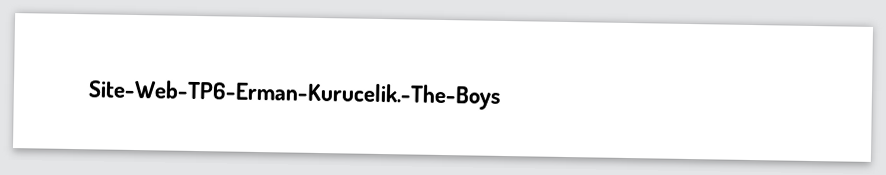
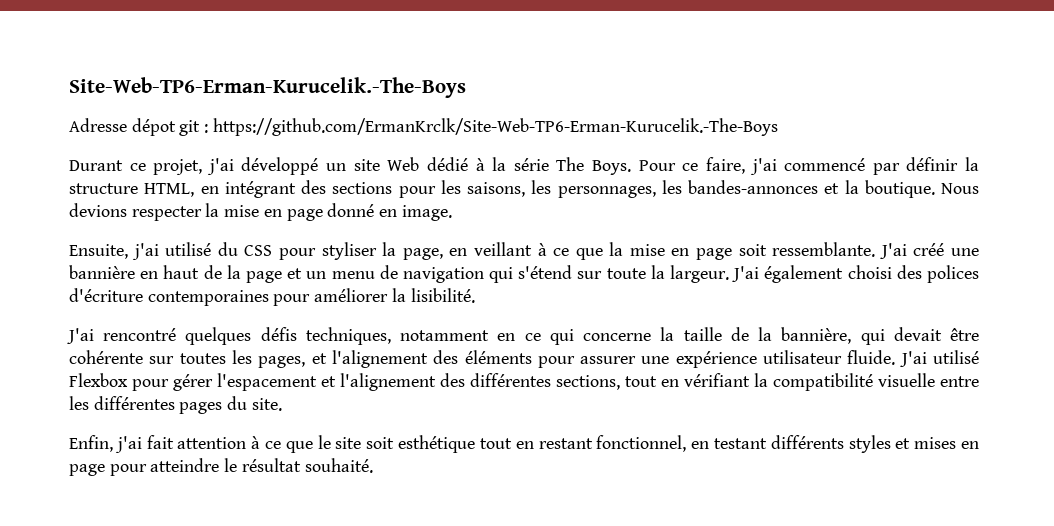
+ Adresse dépot git : https://github.com/ErmanKrclk/Site-Web-TP6-Erman-Kurucelik.-The-Boys
+ Durant ce projet, j'ai développé un site Web dédié à la série The Boys. Pour ce faire, j'ai commencé par définir la structure HTML, en intégrant des sections pour les saisons, les personnages, les bandes-annonces et la boutique. Nous devions respecter la mise en page donné en image.
+ Ensuite, j'ai utilisé du CSS pour styliser la page, en veillant à ce que la mise en page soit ressemblante. J'ai créé une bannière en haut de la page et un menu de navigation qui s'étend sur toute la largeur. J'ai également choisi des polices d'écriture contemporaines pour améliorer la lisibilité.
+ J'ai rencontré quelques défis techniques, notamment en ce qui concerne la taille de la bannière, qui devait être cohérente sur toutes les pages, et l'alignement des éléments pour assurer une expérience utilisateur fluide. J'ai utilisé Flexbox pour gérer l'espacement et l'alignement des différentes sections, tout en vérifiant la compatibilité visuelle entre les différentes pages du site.
+ Enfin, j'ai fait attention à ce que le site soit esthétique tout en restant fonctionnel, en testant différents styles et mises en page pour atteindre le résultat souhaité.

